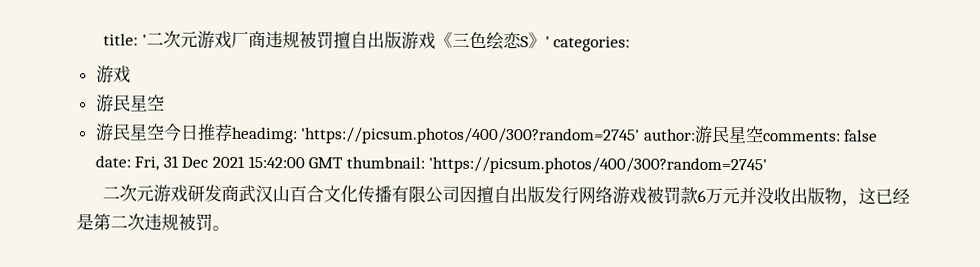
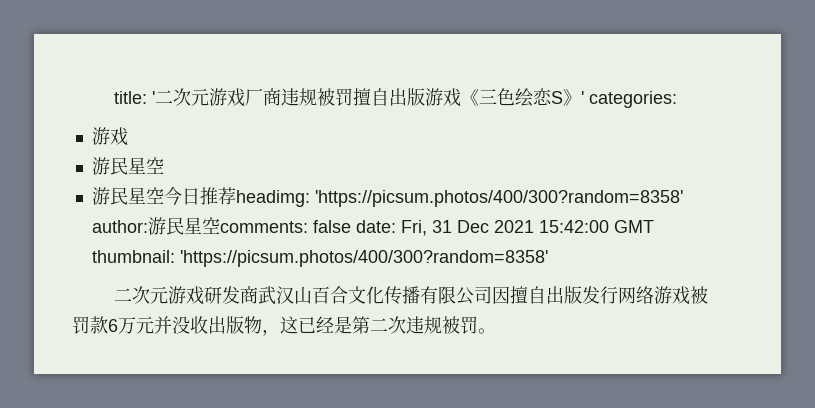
- 游民星空今日推荐headimg: 'https://picsum.photos/400/300?random=2745' author:游民星空comments: false date: Fri, 31 Dec 2021 15:42:00 GMT thumbnail: 'https://picsum.photos/400/300?random=2745'
+ 游民星空今日推荐headimg: 'https://picsum.photos/400/300?random=8358' author:游民星空comments: false date: Fri, 31 Dec 2021 15:42:00 GMT thumbnail: 'https://picsum.photos/400/300?random=8358'

